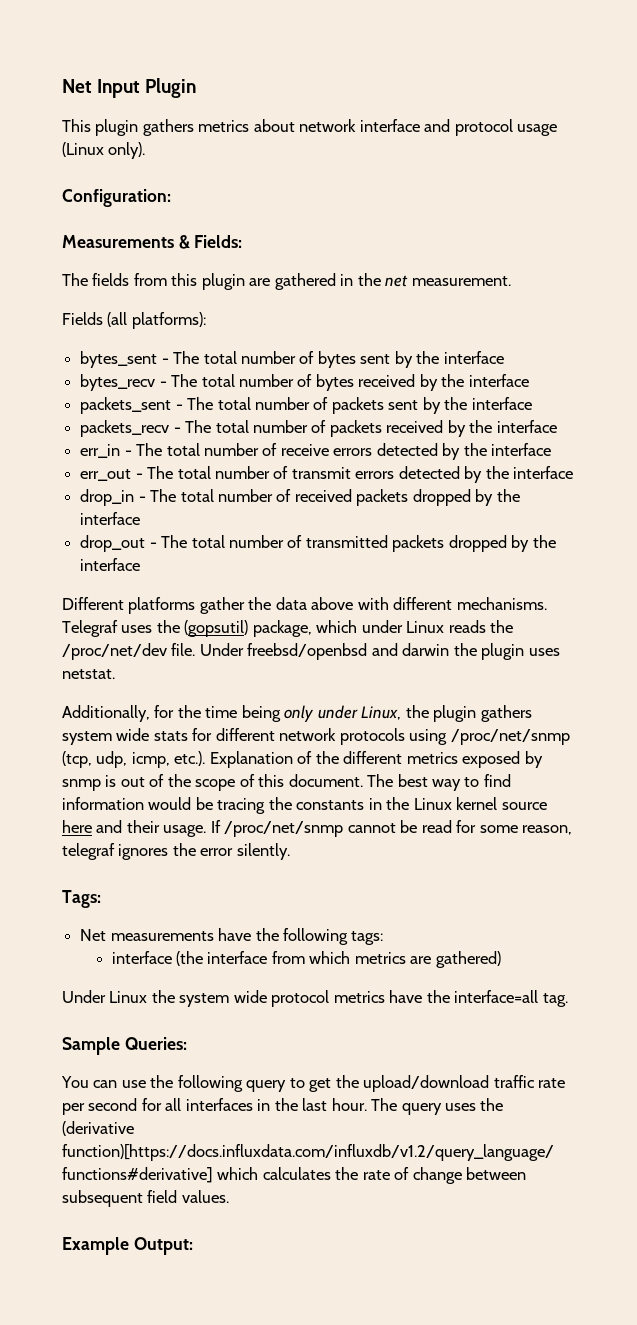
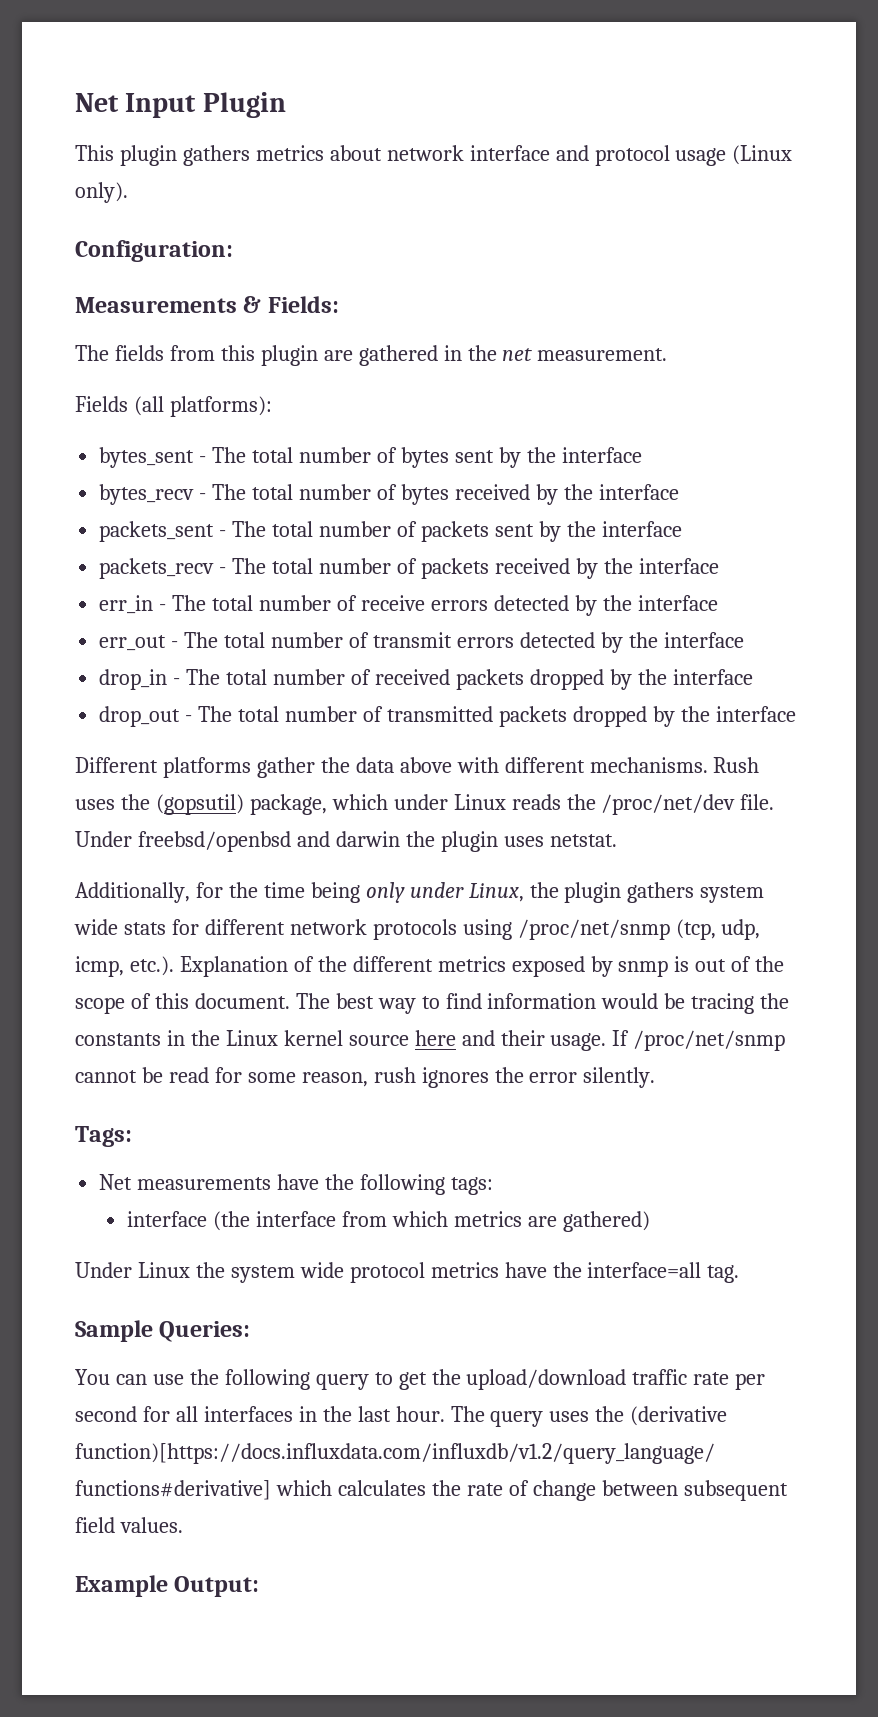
- Telegraf uses the (gopsutil) package, which under Linux reads the /proc/net/dev file.
+ Rush uses the (gopsutil) package, which under Linux reads the /proc/net/dev file.
- If /proc/net/snmp cannot be read for some reason, telegraf ignores the error silently.
+ If /proc/net/snmp cannot be read for some reason, rush ignores the error silently.

